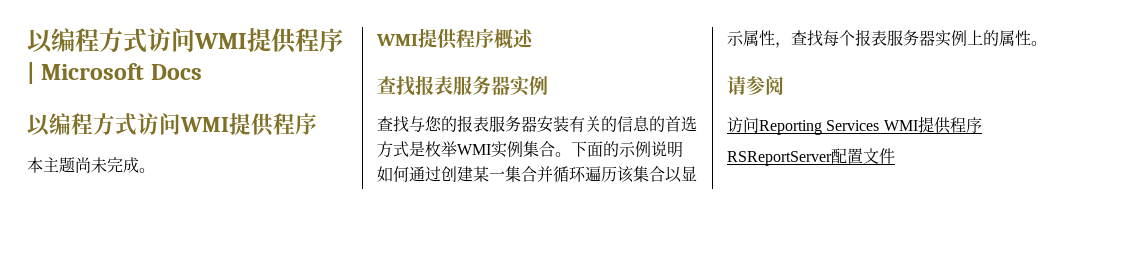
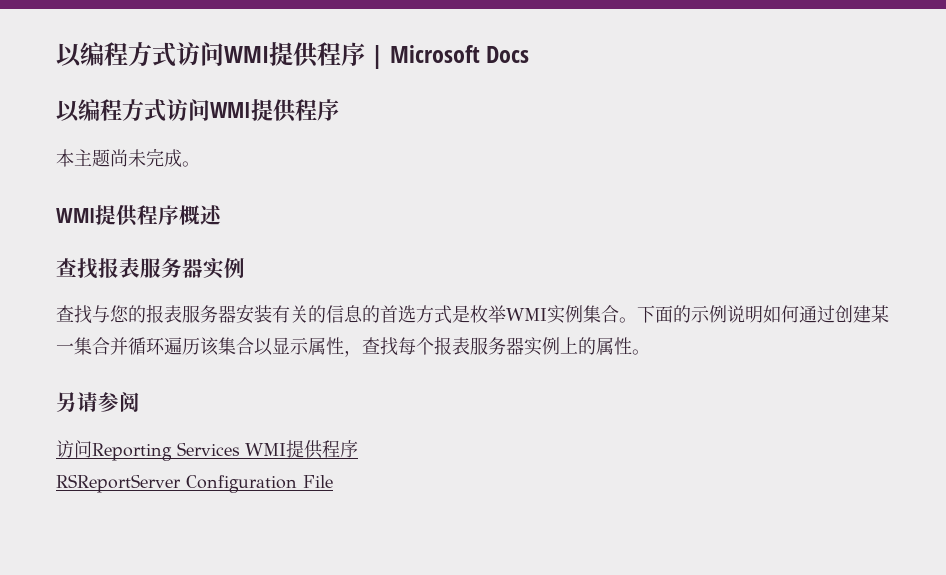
- 请参阅
+ 另请参阅
- RSReportServer配置文件
+ RSReportServer Configuration File

